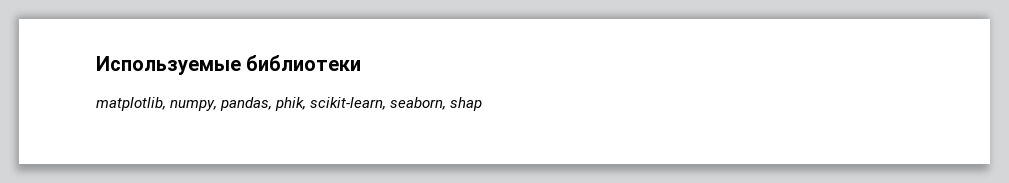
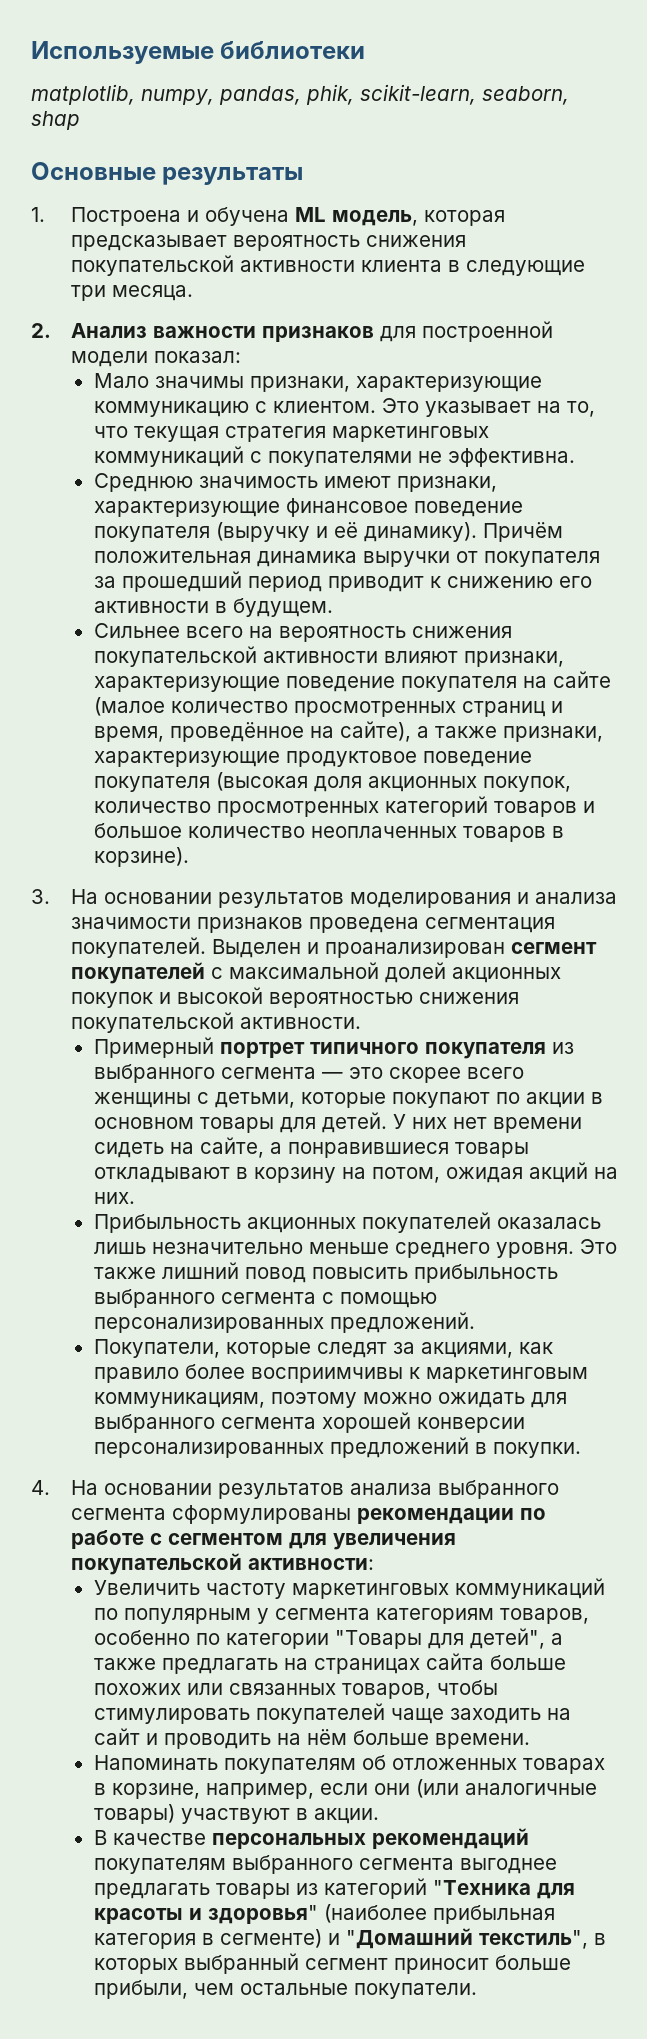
+ Основные результаты
+ 1. Построена и обучена ML модель, которая предсказывает вероятность снижения покупательской активности клиента в следующие три месяца.
+ 2. Анализ важности признаков для построенной модели показал:
+ Мало значимы признаки, характеризующие коммуникацию с клиентом. Это указывает на то, что текущая стратегия маркетинговых коммуникаций с покупателями не эффективна.
+ Среднюю значимость имеют признаки, характеризующие финансовое поведение покупателя (выручку и её динамику). Причём положительная динамика выручки от покупателя за прошедший период приводит к снижению его активности в будущем.
+ Сильнее всего на вероятность снижения покупательской активности влияют признаки, характеризующие поведение покупателя на сайте (малое количество просмотренных страниц и время, проведённое на сайте), а также признаки, характеризующие продуктовое поведение покупателя (высокая доля акционных покупок, количество просмотренных категорий товаров и большое количество неоплаченных товаров в корзине).
+ 3. На основании результатов моделирования и анализа значимости признаков проведена сегментация покупателей. Выделен и проанализирован сегмент покупателей с максимальной долей акционных покупок и высокой вероятностью снижения покупательской активности.
+ Примерный портрет типичного покупателя из выбранного сегмента — это скорее всего женщины с детьми, которые покупают по акции в основном товары для детей. У них нет времени сидеть на сайте, а понравившиеся товары откладывают в корзину на потом, ожидая акций на них.
+ Прибыльность акционных покупателей оказалась лишь незначительно меньше среднего уровня. Это также лишний повод повысить прибыльность выбранного сегмента с помощью персонализированных предложений.
+ Покупатели, которые следят за акциями, как правило более восприимчивы к маркетинговым коммуникациям, поэтому можно ожидать для выбранного сегмента хорошей конверсии персонализированных предложений в покупки.
+ 4. На основании результатов анализа выбранного сегмента сформулированы рекомендации по работе с сегментом для увеличения покупательской активности:
+ Увеличить частоту маркетинговых коммуникаций по популярным у сегмента категориям товаров, особенно по категории "Товары для детей", а также предлагать на страницах сайта больше похожих или связанных товаров, чтобы стимулировать покупателей чаще заходить на сайт и проводить на нём больше времени.
+ Напоминать покупателям об отложенных товарах в корзине, например, если они (или аналогичные товары) участвуют в акции.
+ В качестве персональных рекомендаций покупателям выбранного сегмента выгоднее предлагать товары из категорий "Техника для красоты и здоровья" (наиболее прибыльная категория в сегменте) и "Домашний текстиль", в которых выбранный сегмент приносит больше прибыли, чем остальные покупатели.

